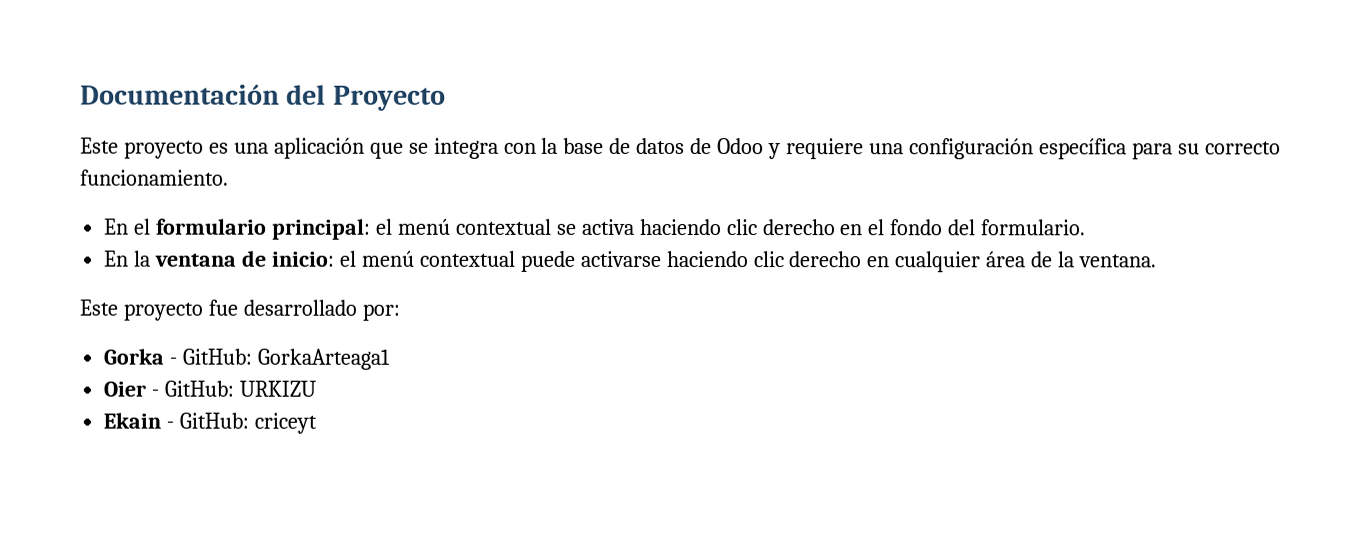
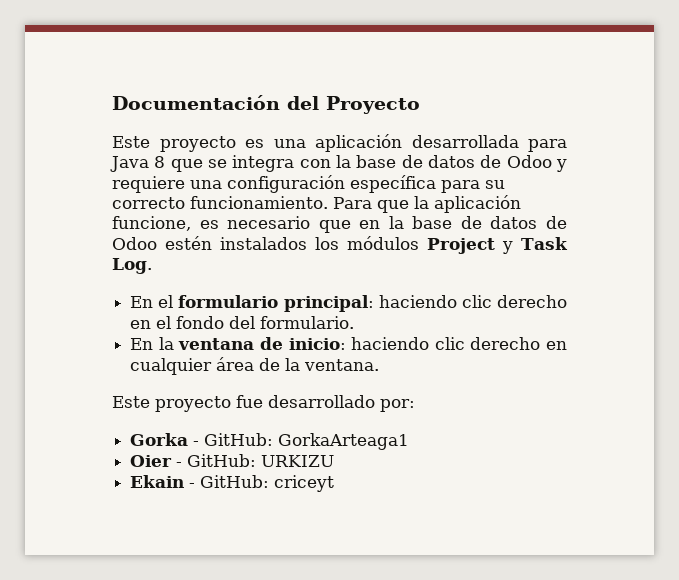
- Este proyecto es una aplicación que se integra con la base de datos de Odoo y requiere una configuración específica para su correcto funcionamiento.
+ Este proyecto es una aplicación desarrollada para Java 8 que se integra con la base de datos de Odoo y requiere una configuración específica para su correcto funcionamiento. Para que la aplicación funcione, es necesario que en la base de datos de Odoo estén instalados los módulos Project y Task Log.
- En el formulario principal: el menú contextual se activa haciendo clic derecho en el fondo del formulario.
+ En el formulario principal: haciendo clic derecho en el fondo del formulario.
- En la ventana de inicio: el menú contextual puede activarse haciendo clic derecho en cualquier área de la ventana.
+ En la ventana de inicio: haciendo clic derecho en cualquier área de la ventana.

